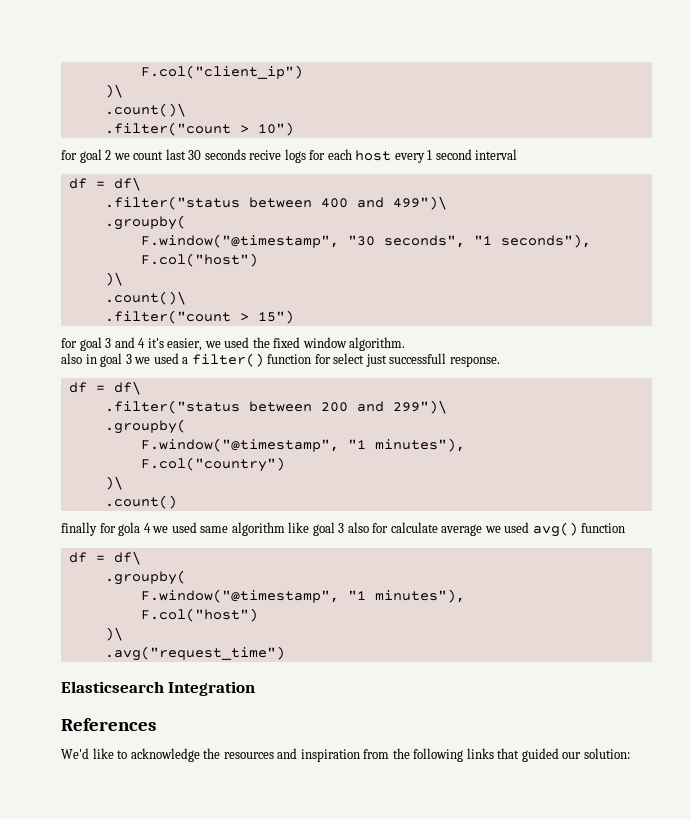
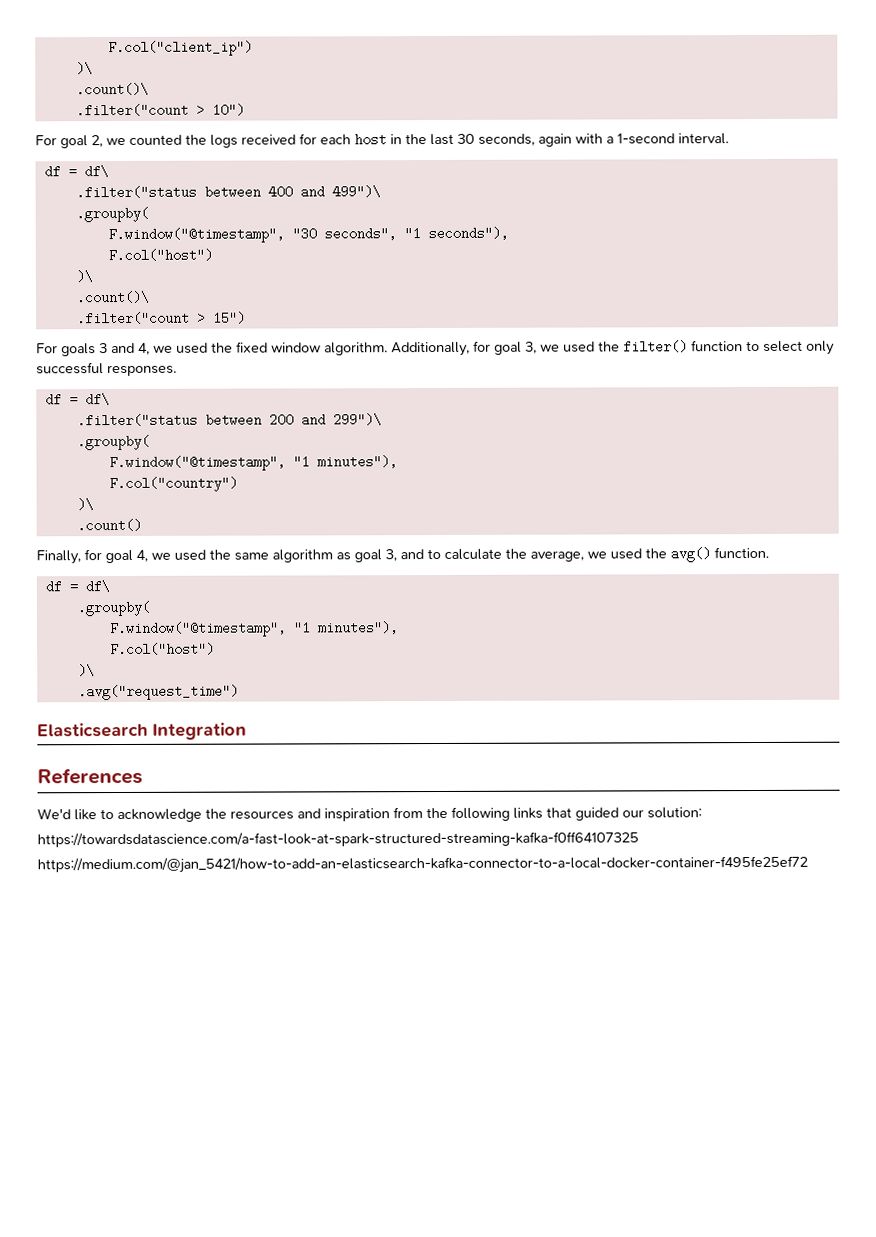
- for goal 2 we count last 30 seconds recive logs for each host every 1 second interval
+ For goal 2, we counted the logs received for each host in the last 30 seconds, again with a 1-second interval.
- for goal 3 and 4 it's easier, we used the fixed window algorithm.
- also in goal 3 we used a filter() function for select just successfull response.
+ For goals 3 and 4, we used the fixed window algorithm. Additionally, for goal 3, we used the filter() function to select only successful responses.
- finally for gola 4 we used same algorithm like goal 3 also for calculate average we used avg() function
+ Finally, for goal 4, we used the same algorithm as goal 3, and to calculate the average, we used the avg() function.
+ https://towardsdatascience.com/a-fast-look-at-spark-structured-streaming-kafka-f0ff64107325
+ https://medium.com/@jan_5421/how-to-add-an-elasticsearch-kafka-connector-to-a-local-docker-container-f495fe25ef72

